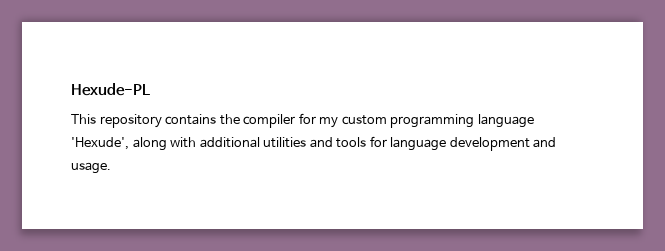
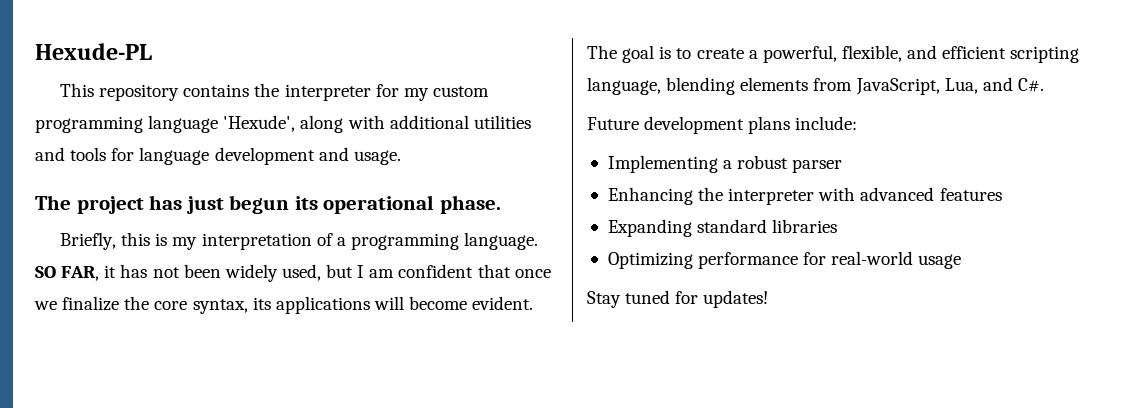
- This repository contains the compiler for my custom programming language 'Hexude', along with additional utilities and tools for language development and usage.
+ This repository contains the interpreter for my custom programming language 'Hexude', along with additional utilities and tools for language development and usage.
+ The project has just begun its operational phase.
+ Briefly, this is my interpretation of a programming language. SO FAR, it has not been widely used, but I am confident that once we finalize the core syntax, its applications will become evident. The goal is to create a powerful, flexible, and efficient scripting language, blending elements from JavaScript, Lua, and C#.
+ Future development plans include:
+ Implementing a robust parser
+ Enhancing the interpreter with advanced features
+ Expanding standard libraries
+ Optimizing performance for real-world usage
+ Stay tuned for updates!

